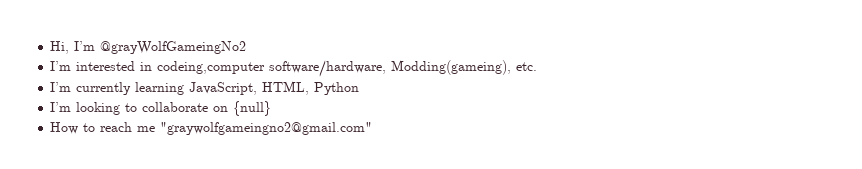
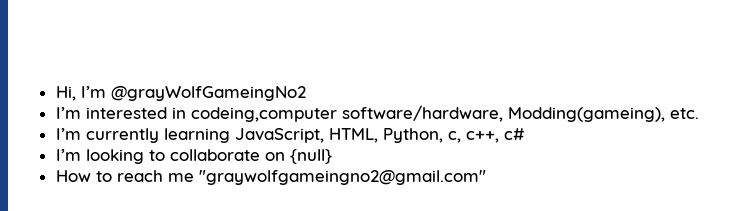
- I’m currently learning JavaScript, HTML, Python
+ I’m currently learning JavaScript, HTML, Python, c, c++, c#

